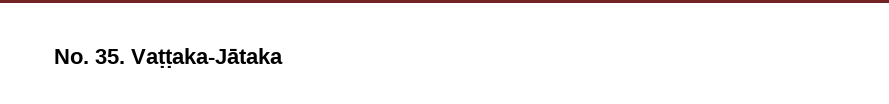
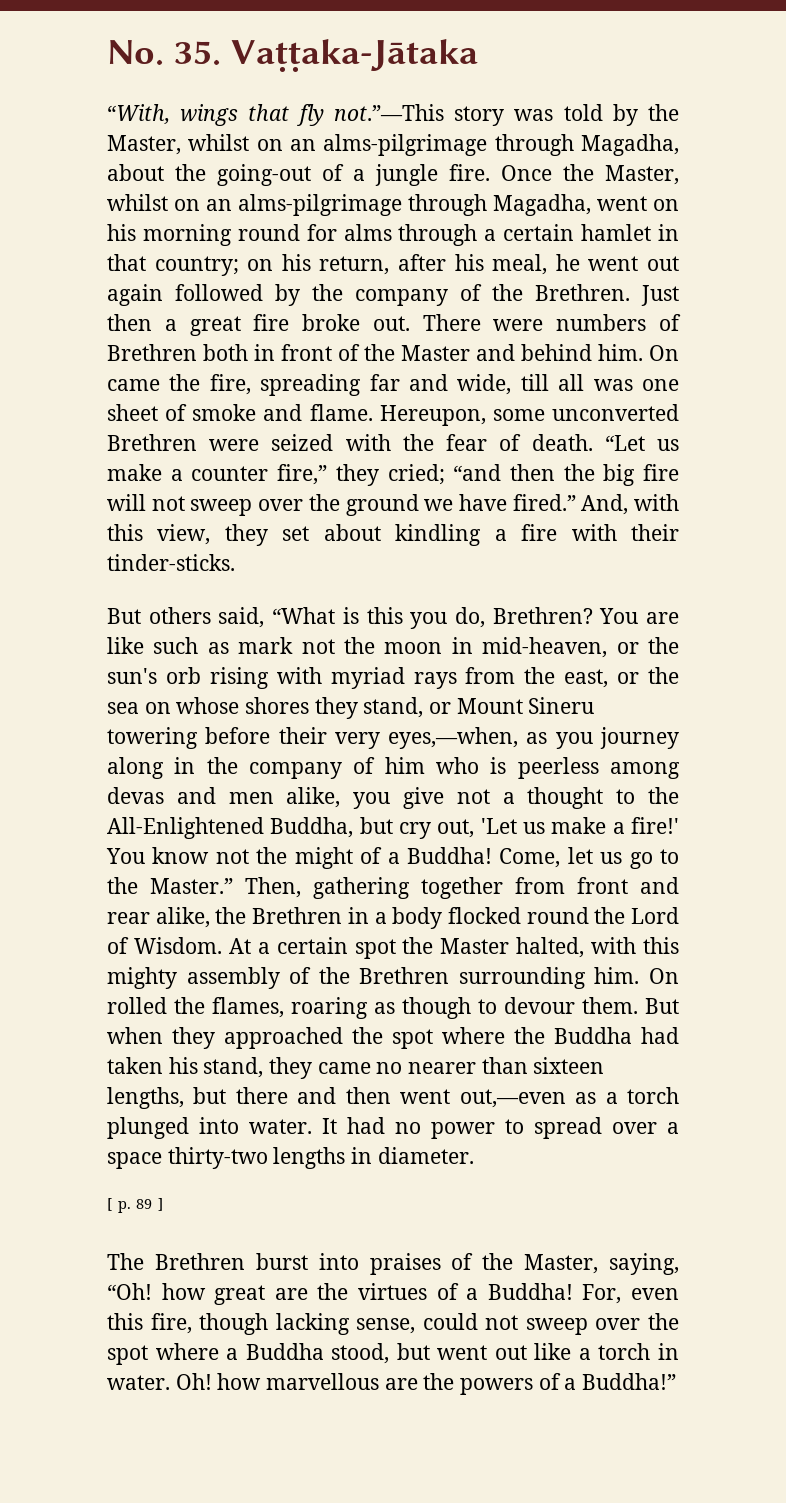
+ “With, wings that fly not.”—This story was told by the Master, whilst on an alms-pilgrimage through Magadha, about the going-out of a jungle fire. Once the Master, whilst on an alms-pilgrimage through Magadha, went on his morning round for alms through a certain hamlet in that country; on his return, after his meal, he went out again followed by the company of the Brethren. Just then a great fire broke out. There were numbers of Brethren both in front of the Master and behind him. On came the fire, spreading far and wide, till all was one sheet of smoke and flame. Hereupon, some unconverted Brethren were seized with the fear of death. “Let us make a counter fire,” they cried; “and then the big fire will not sweep over the ground we have fired.” And, with this view, they set about kindling a fire with their tinder-sticks.
+ But others said, “What is this you do, Brethren? You are like such as mark not the moon in mid-heaven, or the sun's orb rising with myriad rays from the east, or the sea on whose shores they stand, or Mount Sineru towering before their very eyes,—when, as you journey along in the company of him who is peerless among devas and men alike, you give not a thought to the All-Enlightened Buddha, but cry out, 'Let us make a fire!' You know not the might of a Buddha! Come, let us go to the Master.” Then, gathering together from front and rear alike, the Brethren in a body flocked round the Lord of Wisdom. At a certain spot the Master halted, with this mighty assembly of the Brethren surrounding him. On rolled the flames, roaring as though to devour them. But when they approached the spot where the Buddha had taken his stand, they came no nearer than sixteen lengths, but there and then went out,—even as a torch plunged into water. It had no power to spread over a space thirty-two lengths in diameter.
+ [ p. 89 ]
+ The Brethren burst into praises of the Master, saying, “Oh! how great are the virtues of a Buddha! For, even this fire, though lacking sense, could not sweep over the spot where a Buddha stood, but went out like a torch in water. Oh! how marvellous are the powers of a Buddha!”

